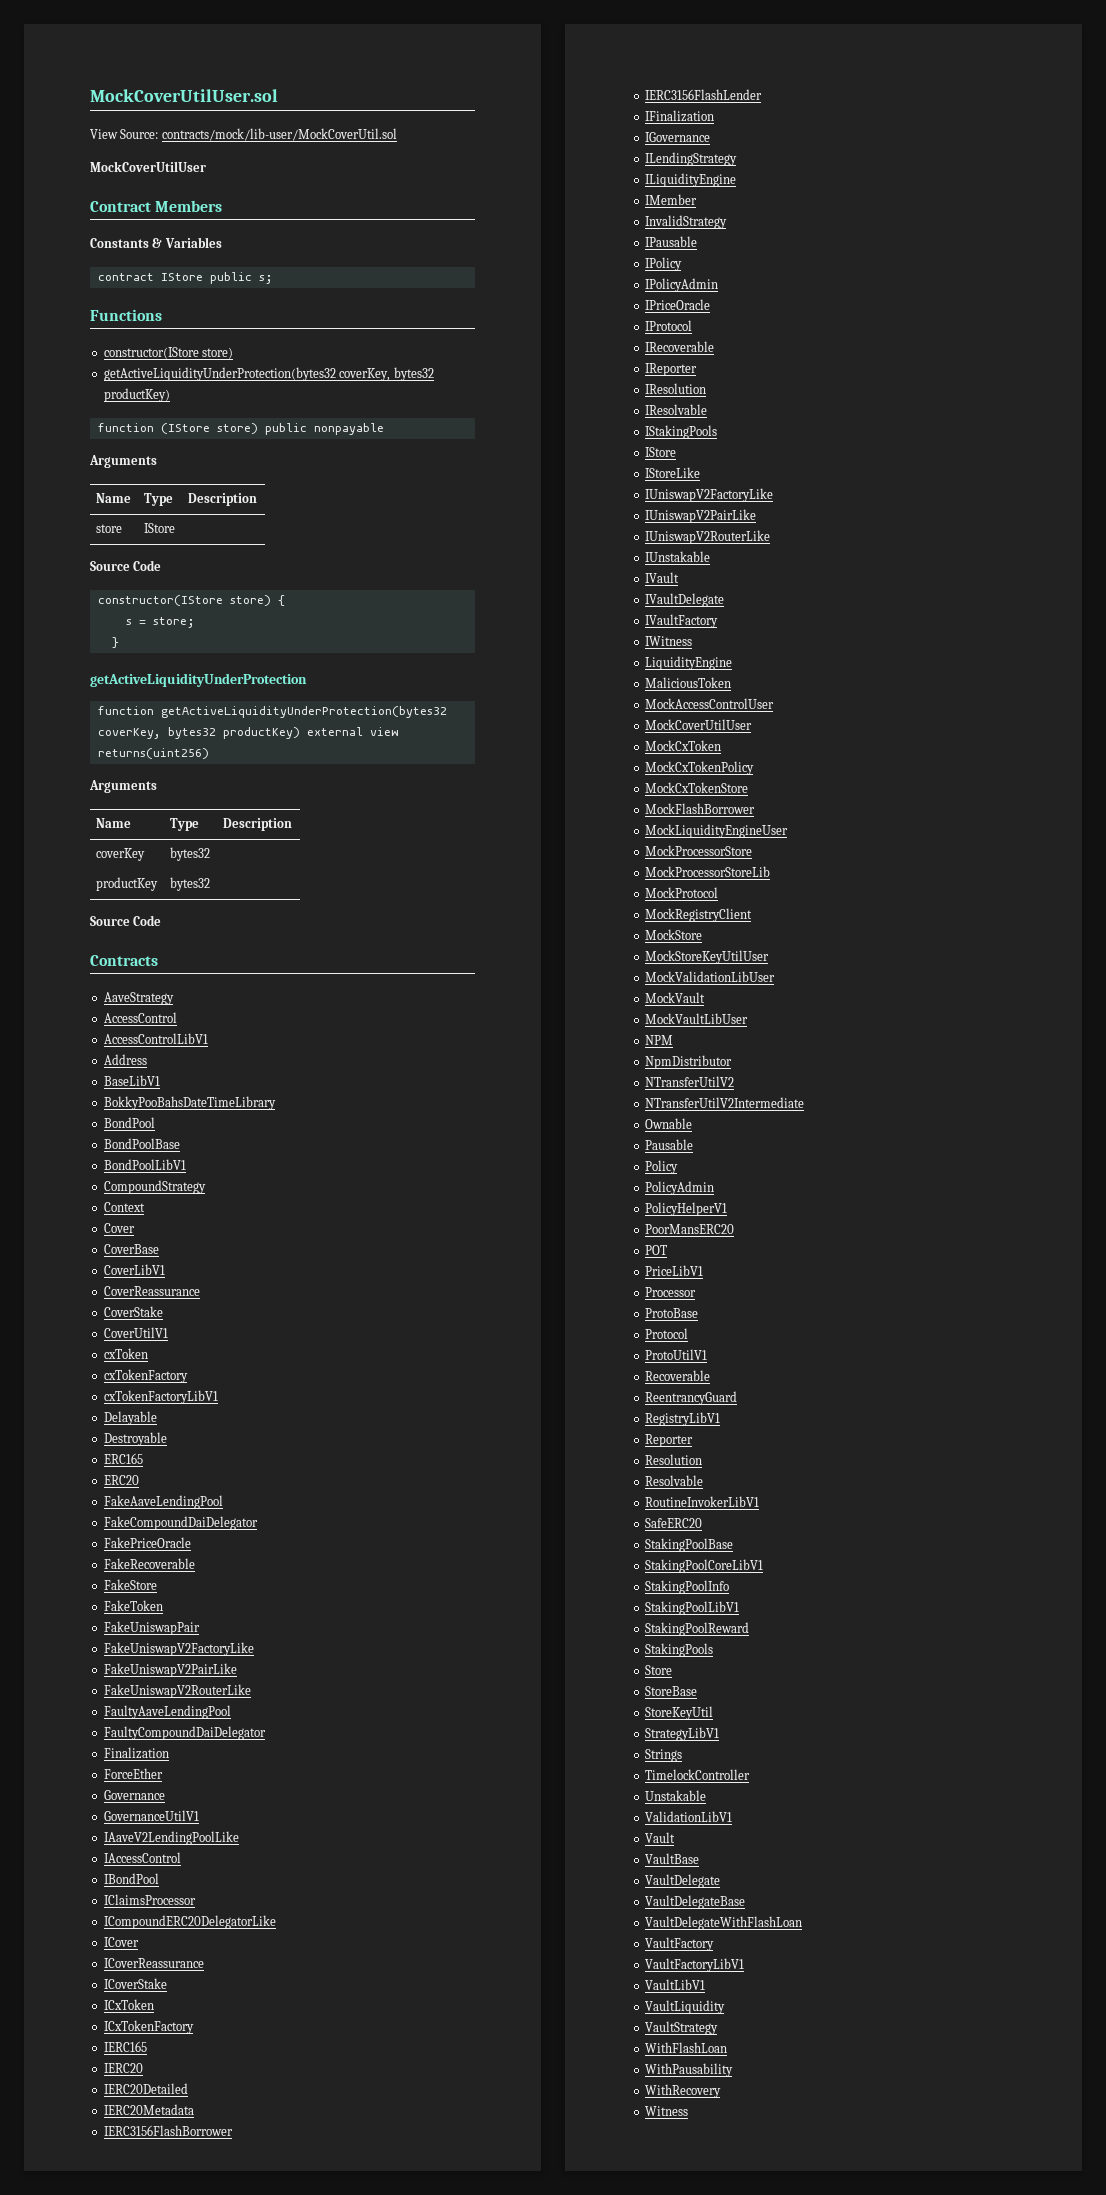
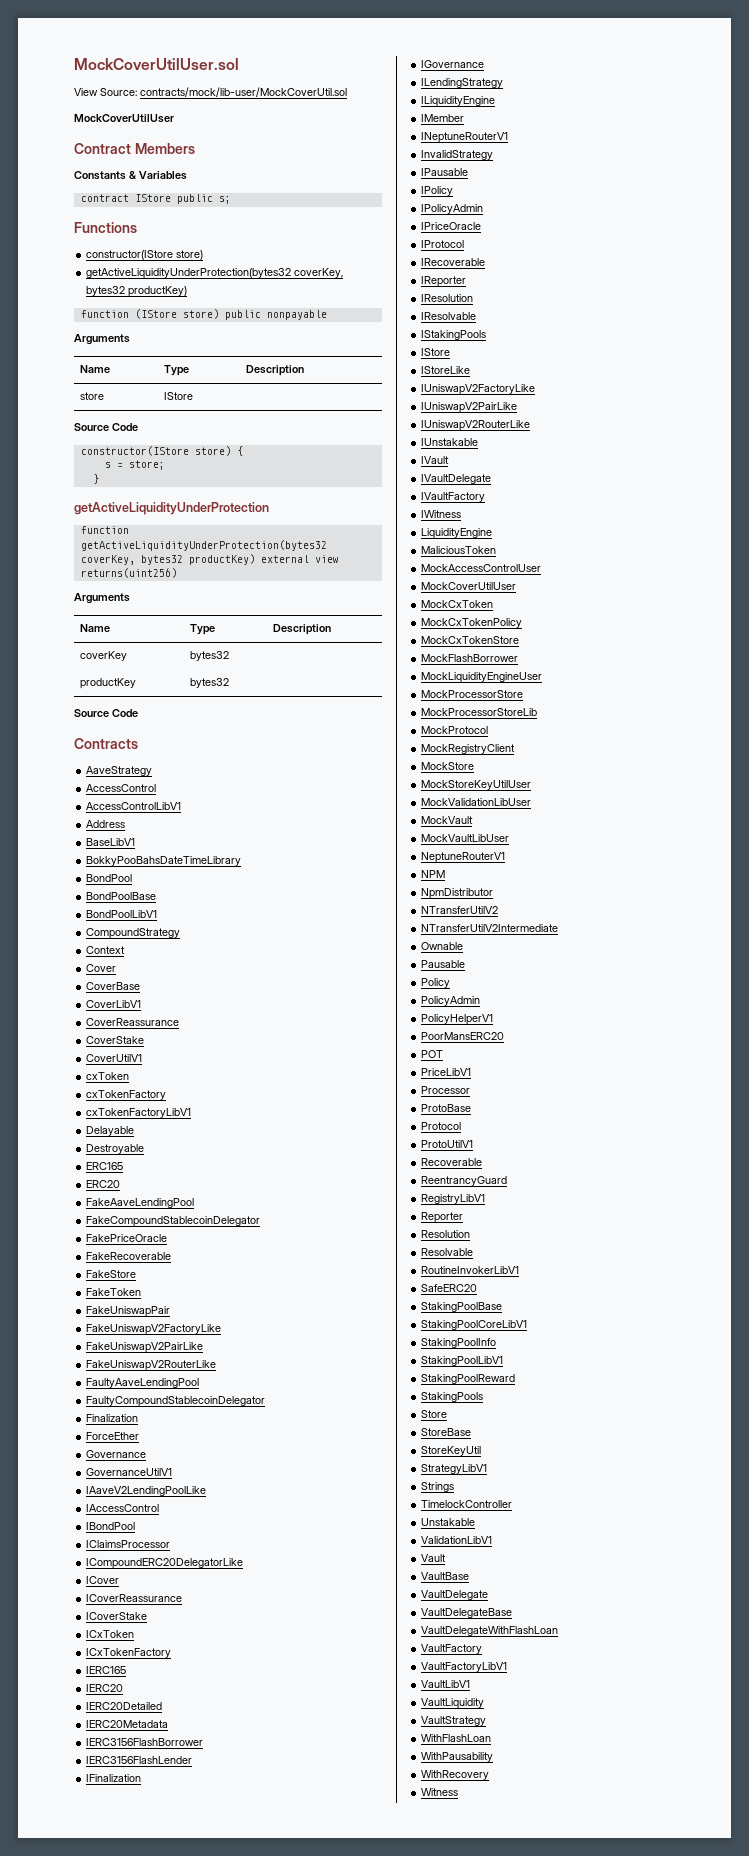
- FakeCompoundDaiDelegator
+ FakeCompoundStablecoinDelegator
- FaultyCompoundDaiDelegator
+ FaultyCompoundStablecoinDelegator
+ INeptuneRouterV1
+ NeptuneRouterV1

